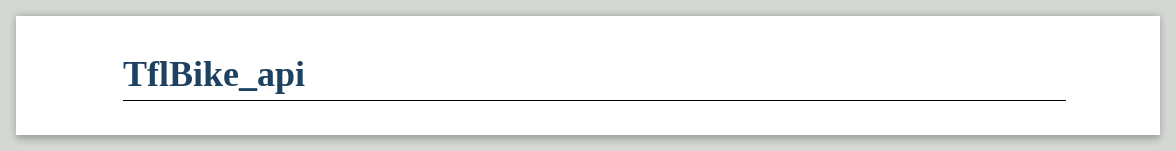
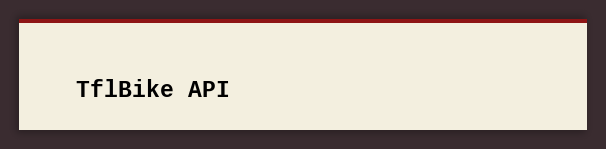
- TflBike_api
+ TflBike API

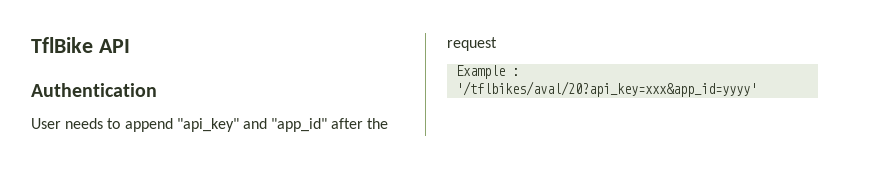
+ Authentication
+ User needs to append "api_key" and "app_id" after the request
+ Example : '/tflbikes/aval/20?api_key=xxx&app_id=yyyy'

